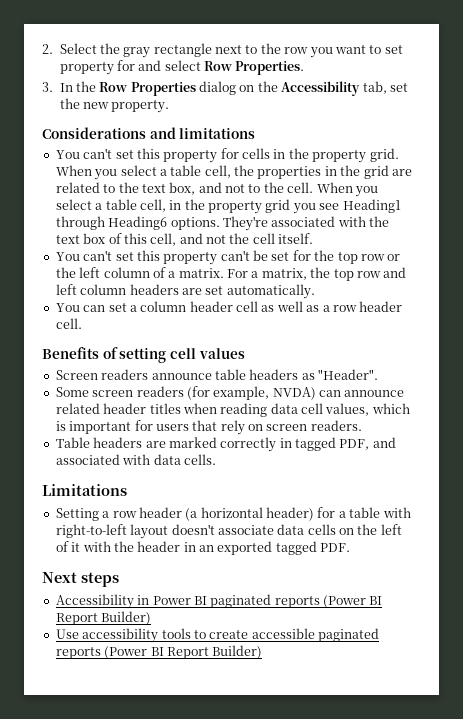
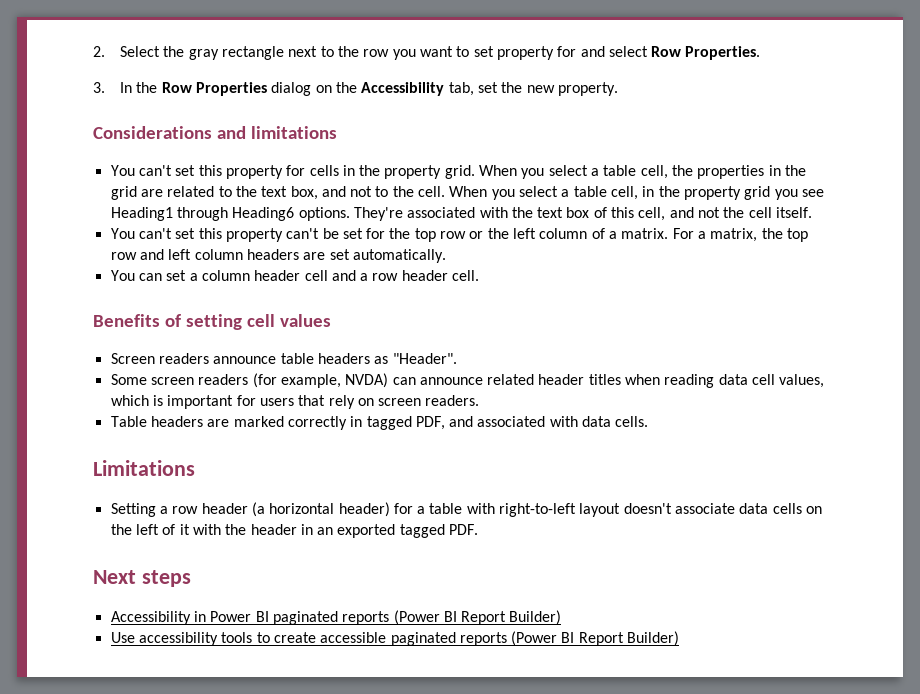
- You can set a column header cell as well as a row header cell.
+ You can set a column header cell and a row header cell.

